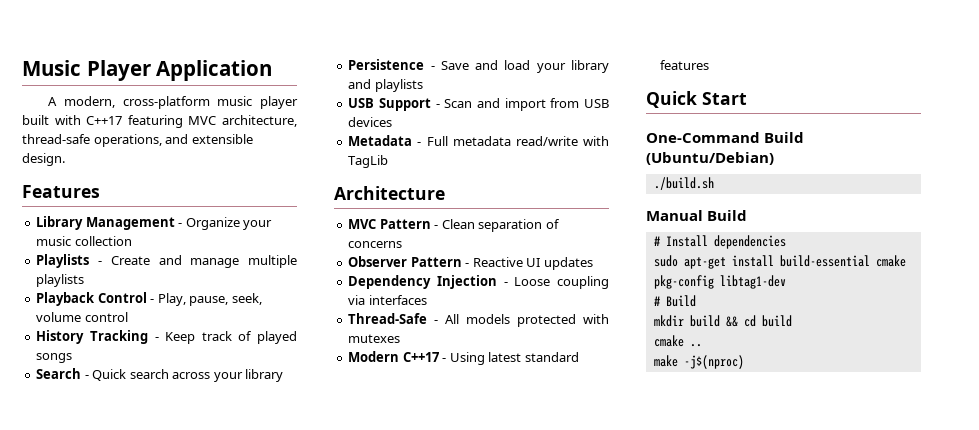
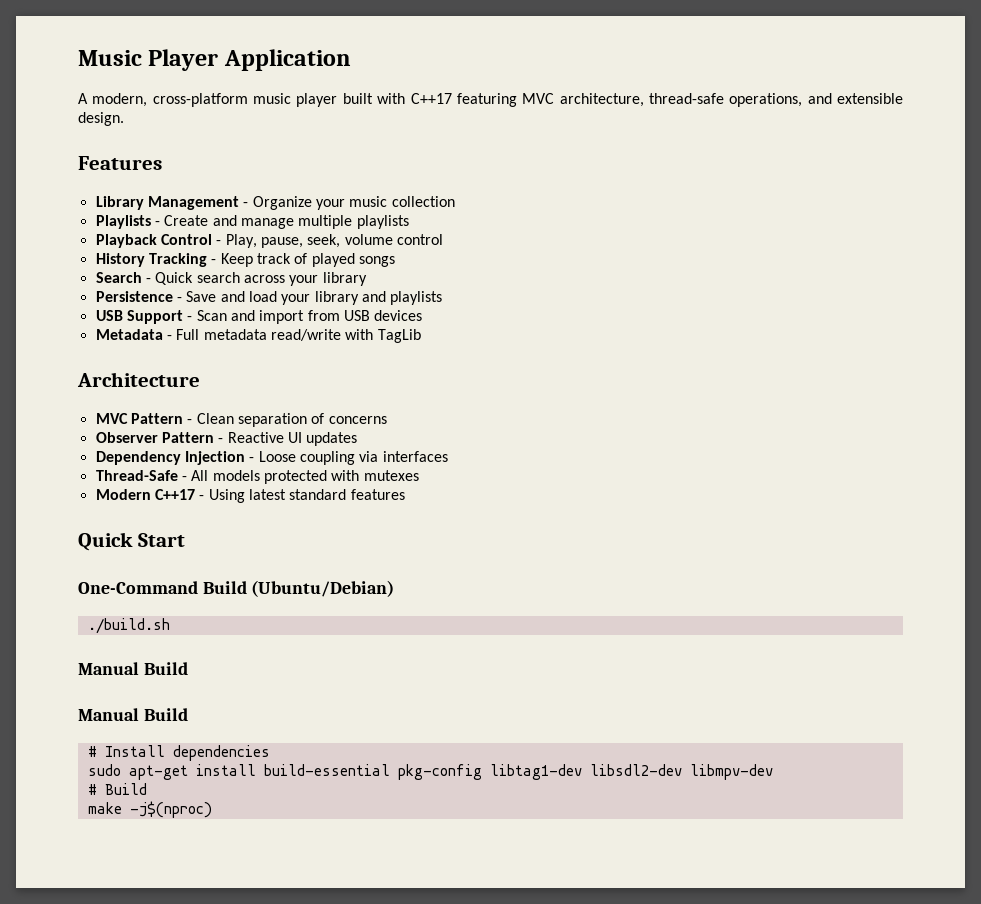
  ./build.sh
+ Manual Build
- sudo apt-get install build-essential cmake pkg-config libtag1-dev
+ sudo apt-get install build-essential pkg-config libtag1-dev libsdl2-dev libmpv-dev
- mkdir build && cd build
- cmake ..

